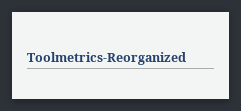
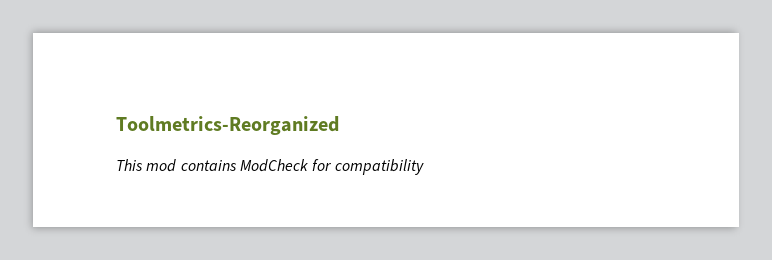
+ This mod contains ModCheck for compatibility

